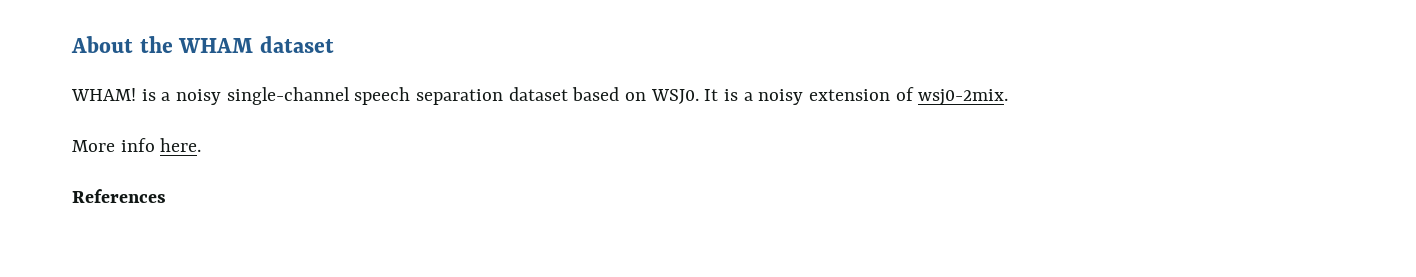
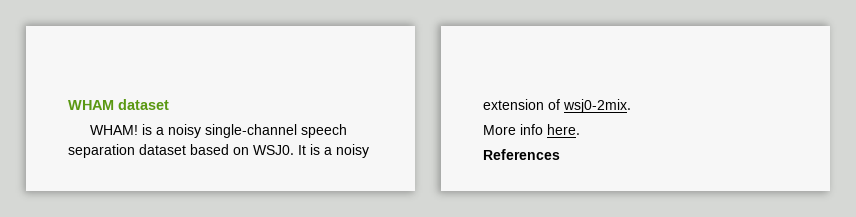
- About the WHAM dataset
+ WHAM dataset

